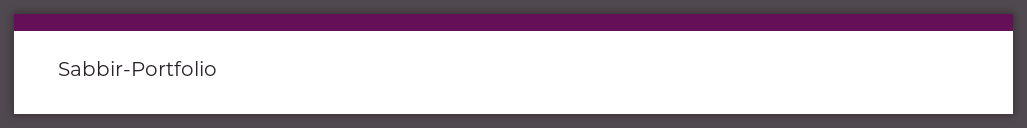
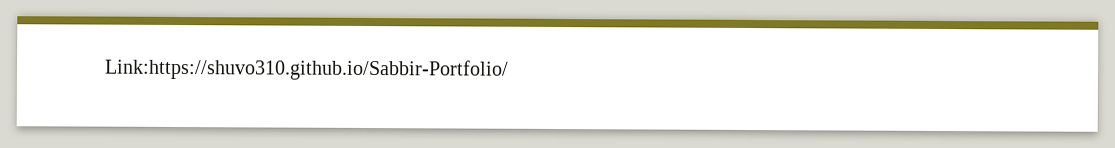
- Sabbir-Portfolio
+ Link:https://shuvo310.github.io/Sabbir-Portfolio/

